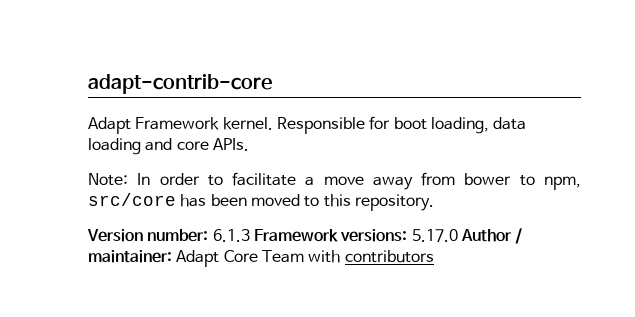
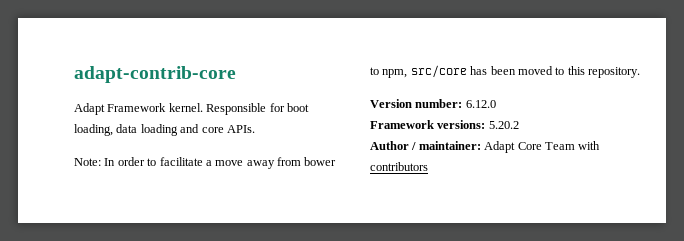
- Version number: 6.1.3 Framework versions: 5.17.0 Author / maintainer: Adapt Core Team with contributors
+ Version number: 6.12.0
+ Framework versions: 5.20.2
+ Author / maintainer: Adapt Core Team with contributors

